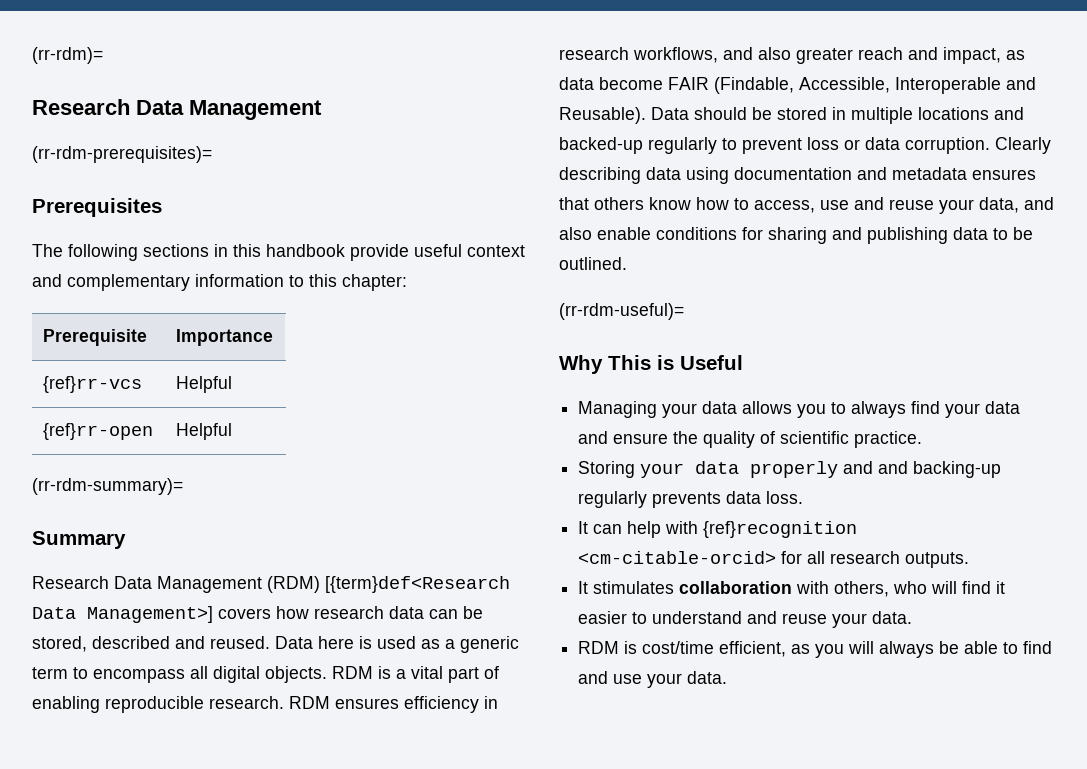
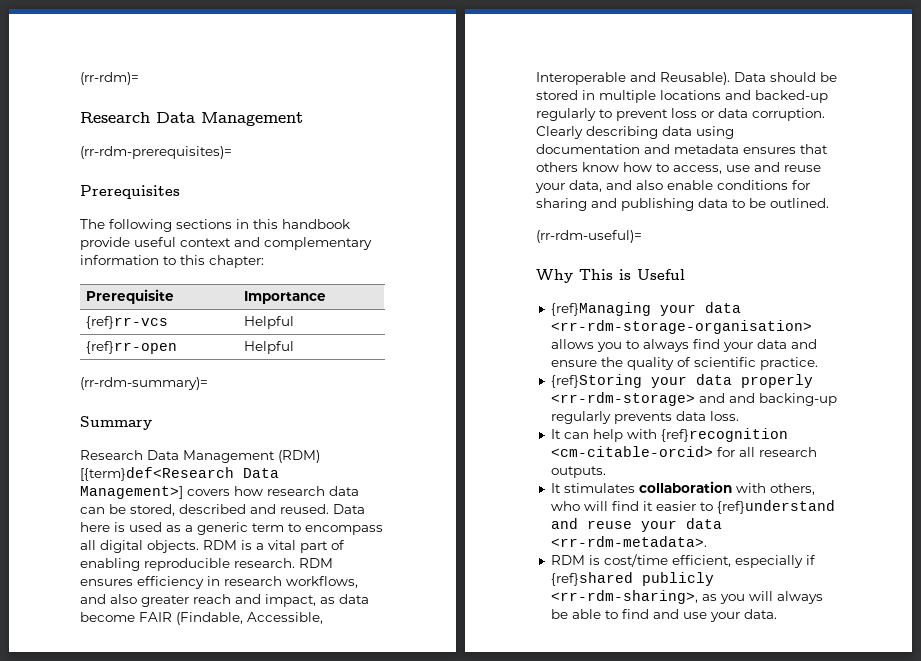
- Managing your data allows you to always find your data and ensure the quality of scientific practice.
+ {ref}Managing your data <rr-rdm-storage-organisation> allows you to always find your data and ensure the quality of scientific practice.
- Storing your data properly and and backing-up regularly prevents data loss.
+ {ref}Storing your data properly <rr-rdm-storage> and and backing-up regularly prevents data loss.
- It stimulates collaboration with others, who will find it easier to understand and reuse your data.
+ It stimulates collaboration with others, who will find it easier to {ref}understand and reuse your data <rr-rdm-metadata>.
- RDM is cost/time efficient, as you will always be able to find and use your data.
+ RDM is cost/time efficient, especially if {ref}shared publicly <rr-rdm-sharing>, as you will always be able to find and use your data.

